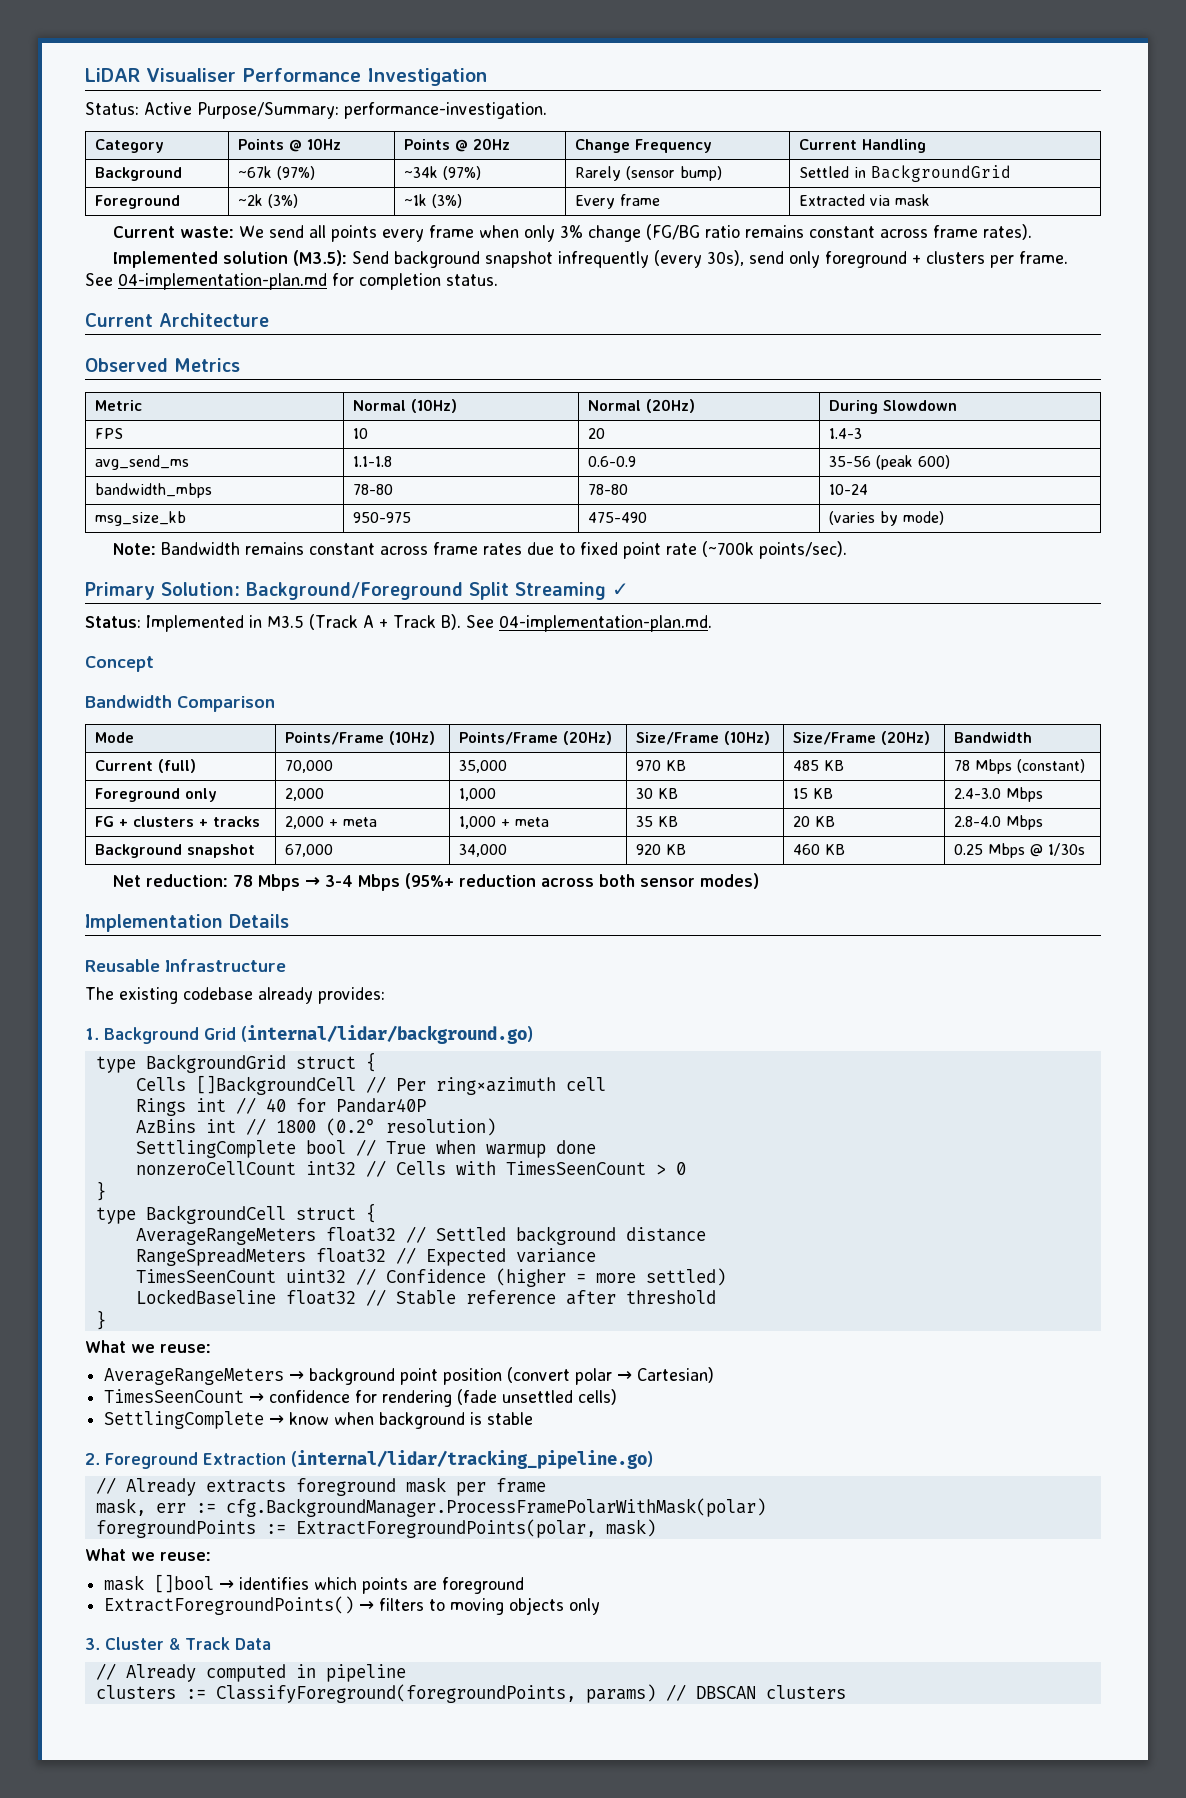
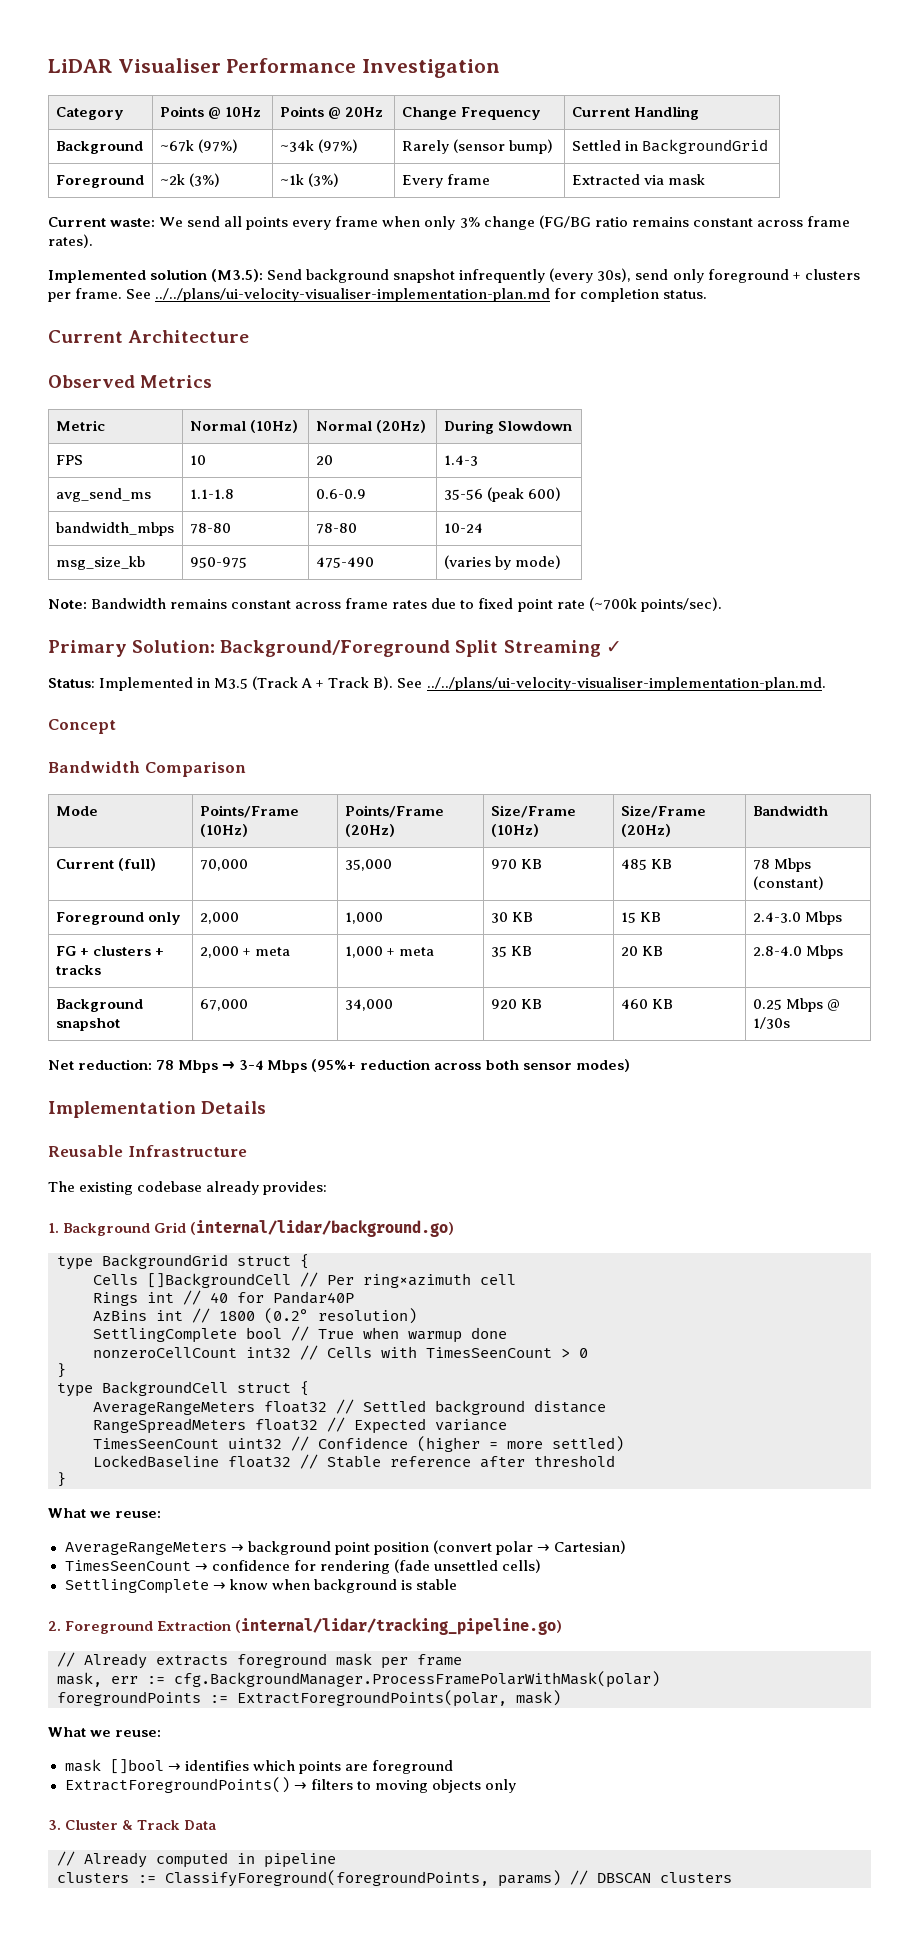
- Status: Active Purpose/Summary: performance-investigation.
- See 04-implementation-plan.md for completion status.
+ See ../../plans/ui-velocity-visualiser-implementation-plan.md for completion status.
- Status: Implemented in M3.5 (Track A + Track B). See 04-implementation-plan.md.
+ Status: Implemented in M3.5 (Track A + Track B). See ../../plans/ui-velocity-visualiser-implementation-plan.md.

